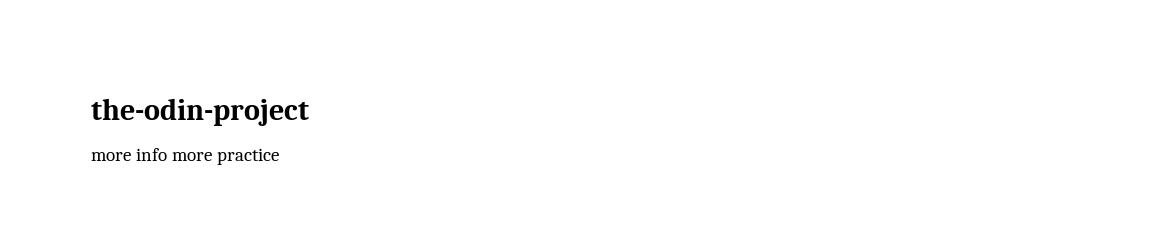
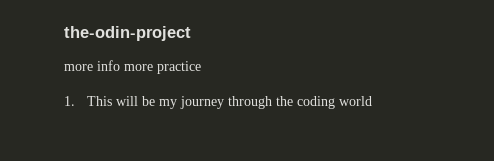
+ 1. This will be my journey through the coding world

